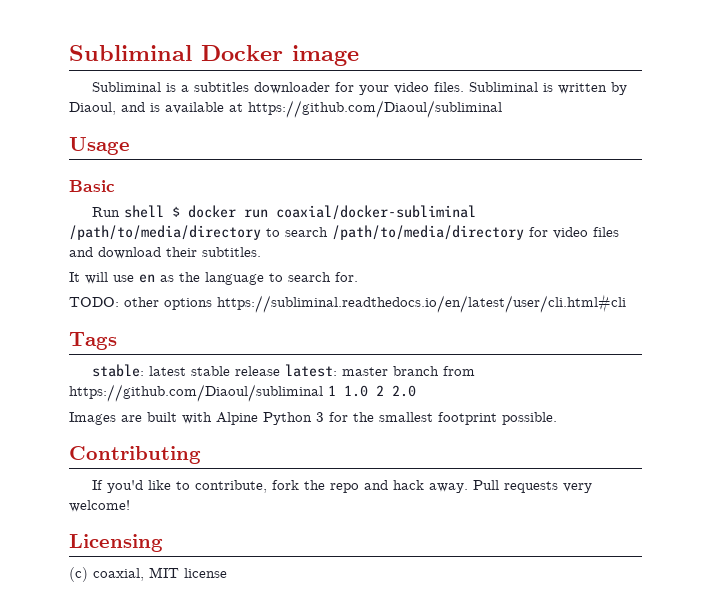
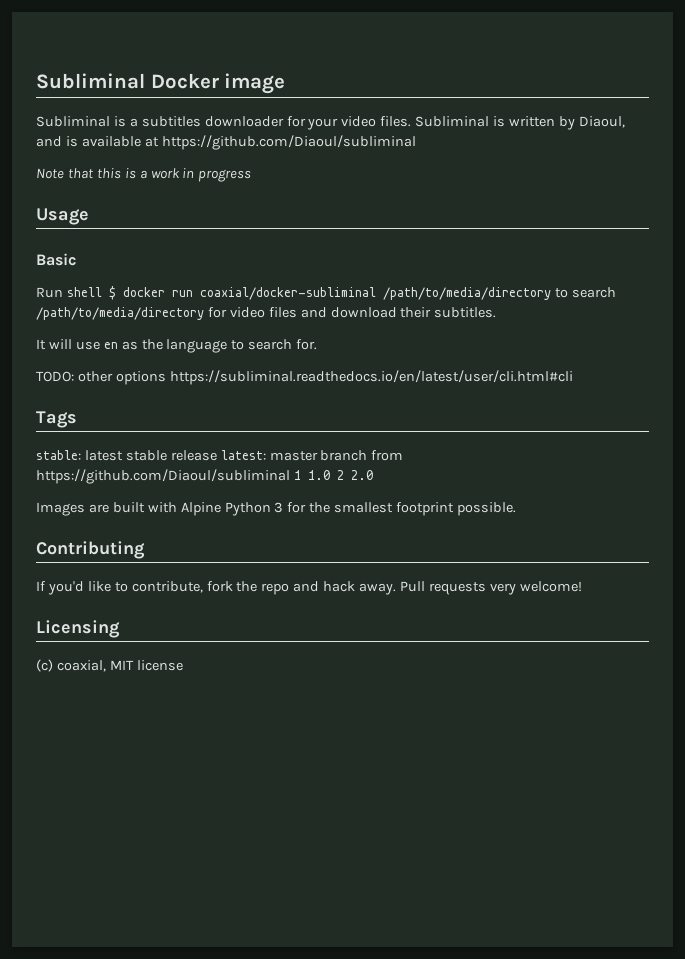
+ Note that this is a work in progress

